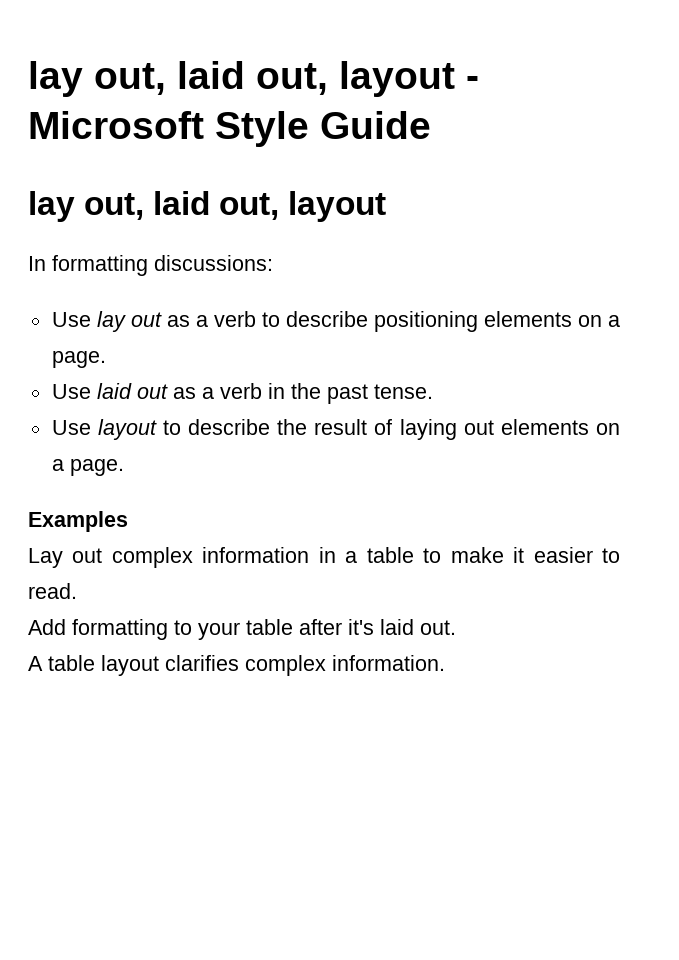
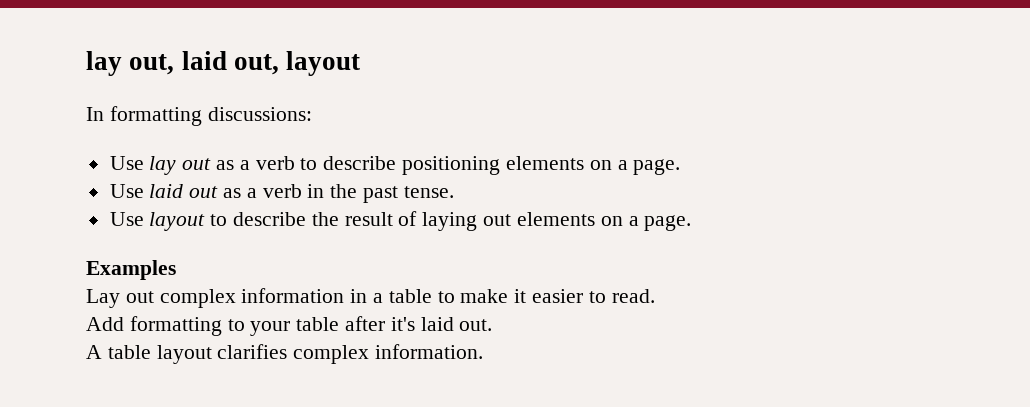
- lay out, laid out, layout - Microsoft Style Guide

